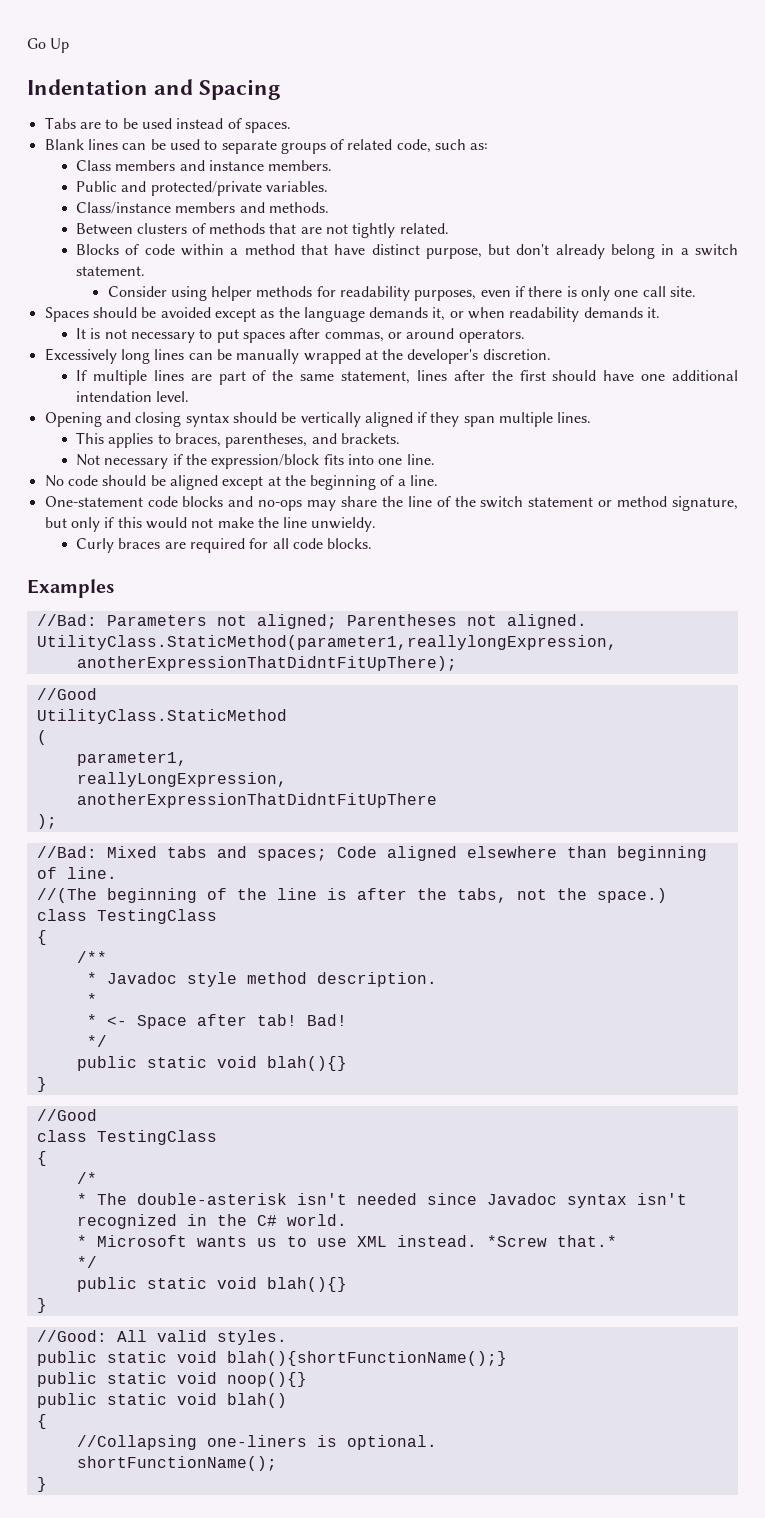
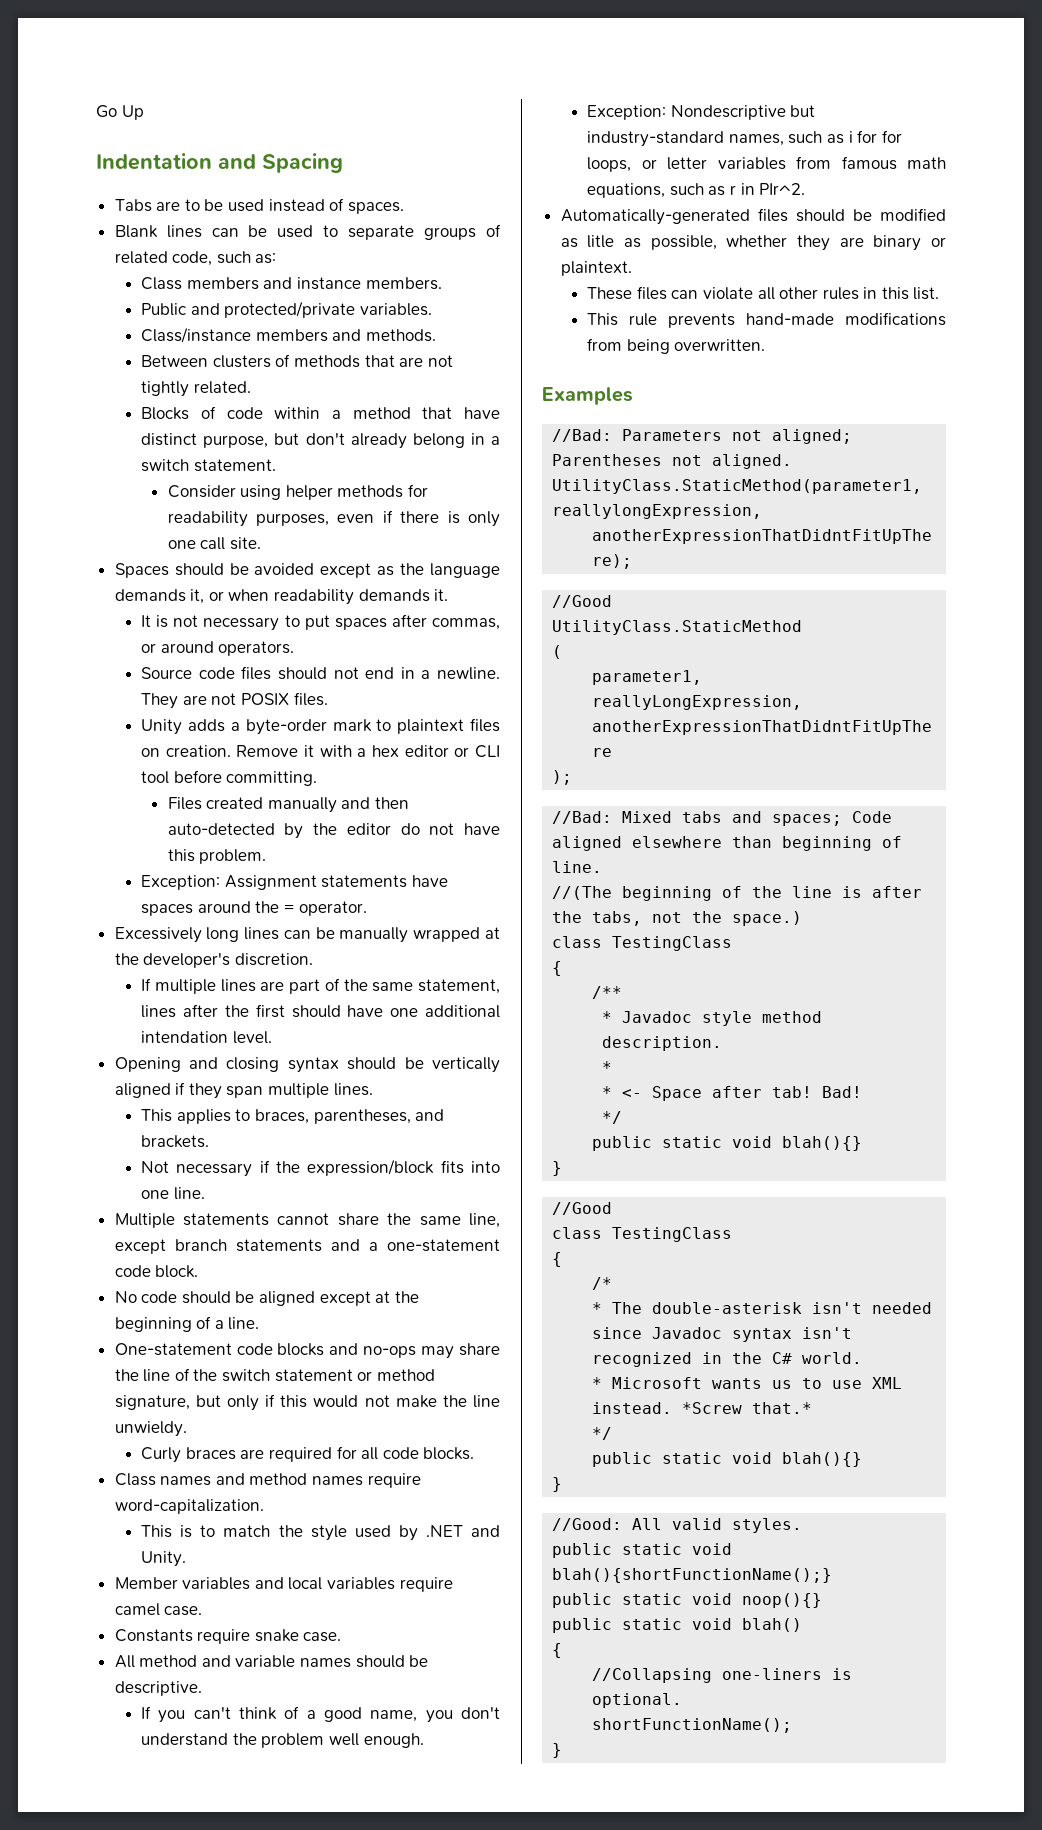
+ Source code files should not end in a newline. They are not POSIX files.
+ Unity adds a byte-order mark to plaintext files on creation. Remove it with a hex editor or CLI tool before committing.
+ Files created manually and then auto-detected by the editor do not have this problem.
+ Exception: Assignment statements have spaces around the = operator.
+ Multiple statements cannot share the same line, except branch statements and a one-statement code block.
+ Class names and method names require word-capitalization.
+ This is to match the style used by .NET and Unity.
+ Member variables and local variables require camel case.
+ Constants require snake case.
+ All method and variable names should be descriptive.
+ If you can't think of a good name, you don't understand the problem well enough.
+ Exception: Nondescriptive but industry-standard names, such as i for for loops, or letter variables from famous math equations, such as r in PIr^2.
+ Automatically-generated files should be modified as litle as possible, whether they are binary or plaintext.
+ These files can violate all other rules in this list.
+ This rule prevents hand-made modifications from being overwritten.

